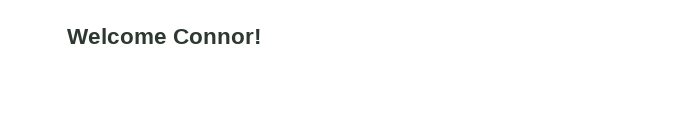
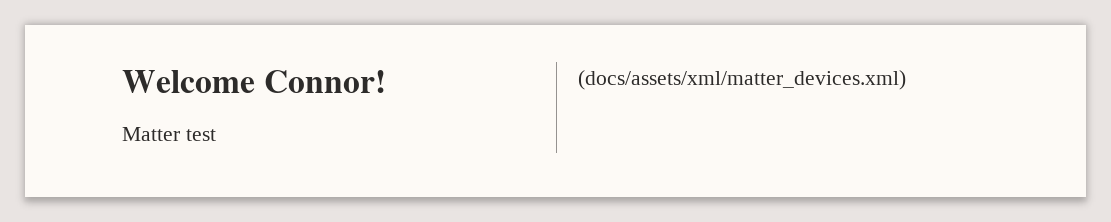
+ Matter test (docs/assets/xml/matter_devices.xml)

